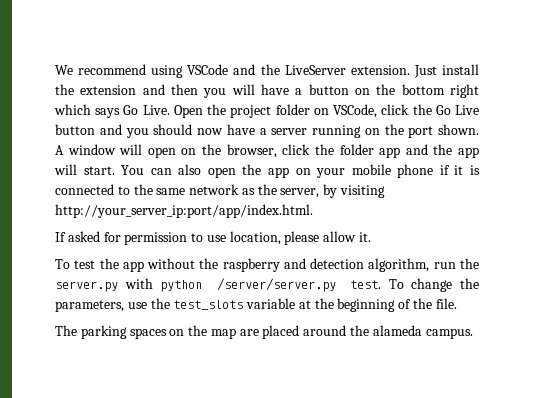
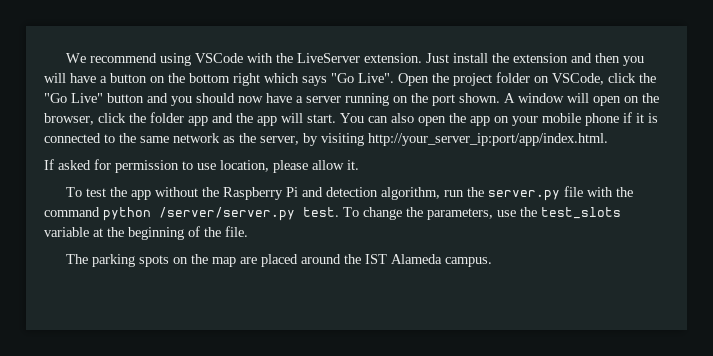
- We recommend using VSCode and the LiveServer extension.
+ We recommend using VSCode with the LiveServer extension.
- Just install the extension and then you will have a button on the bottom right which says Go Live.
+ Just install the extension and then you will have a button on the bottom right which says "Go Live".
- Open the project folder on VSCode, click the Go Live button and you should now have a server running on the port shown.
+ Open the project folder on VSCode, click the "Go Live" button and you should now have a server running on the port shown.
- To test the app without the raspberry and detection algorithm, run the server.py with python /server/server.py test.
+ To test the app without the Raspberry Pi and detection algorithm, run the server.py file with the command python /server/server.py test.
- The parking spaces on the map are placed around the alameda campus.
+ The parking spots on the map are placed around the IST Alameda campus.

